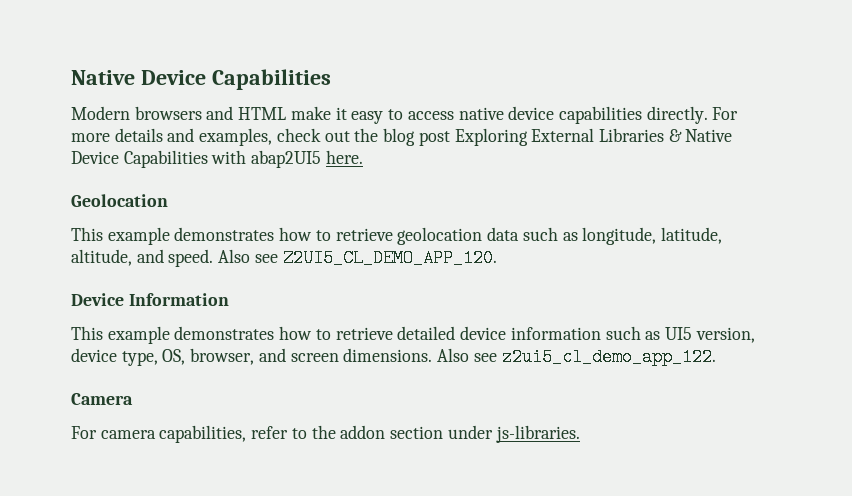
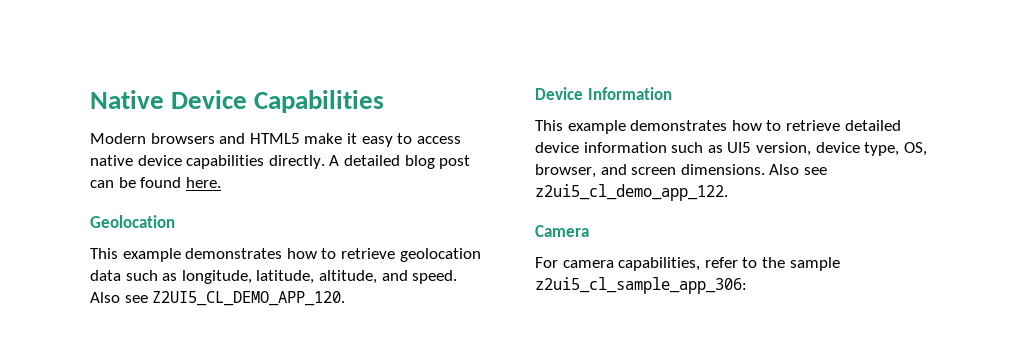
- Modern browsers and HTML make it easy to access native device capabilities directly.
+ Modern browsers and HTML5 make it easy to access native device capabilities directly.
- For more details and examples, check out the blog post Exploring External Libraries & Native Device Capabilities with abap2UI5 here.
+ A detailed blog post can be found here.
- For camera capabilities, refer to the addon section under js-libraries.
+ For camera capabilities, refer to the sample z2ui5_cl_sample_app_306:

